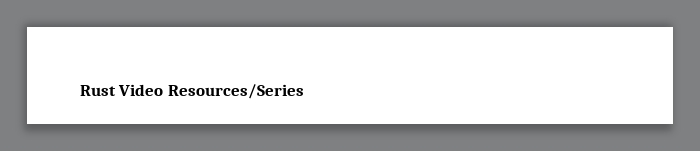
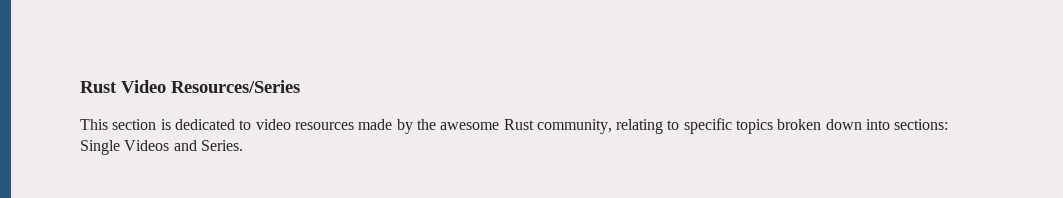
+ This section is dedicated to video resources made by the awesome Rust community, relating to specific topics broken down into sections: Single Videos and Series.

